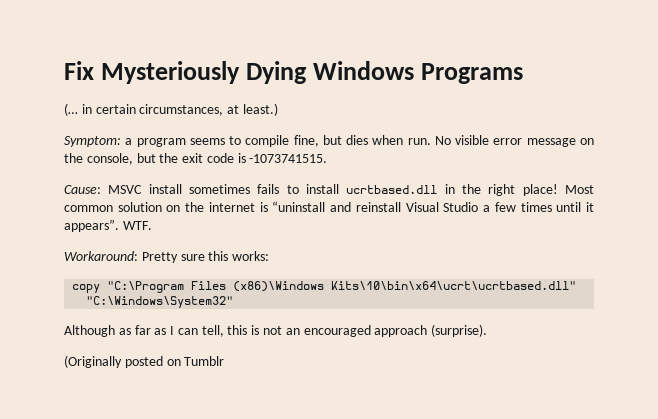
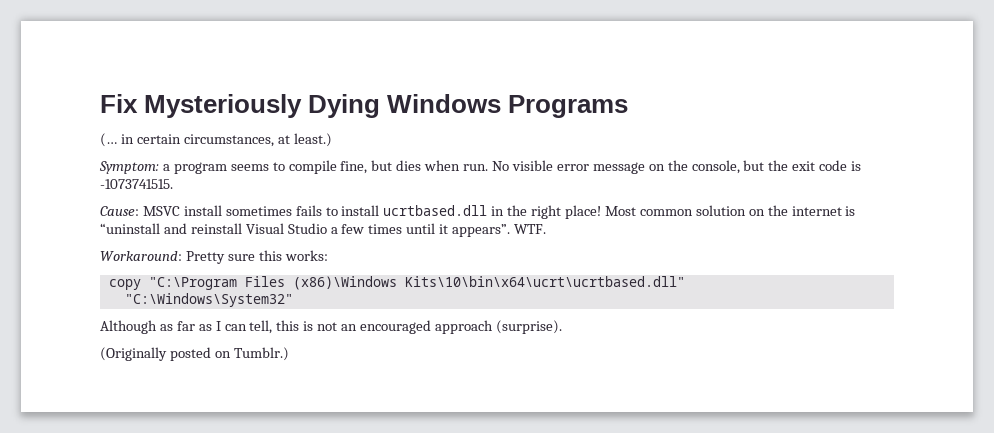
- (Originally posted on Tumblr
+ (Originally posted on Tumblr.)

